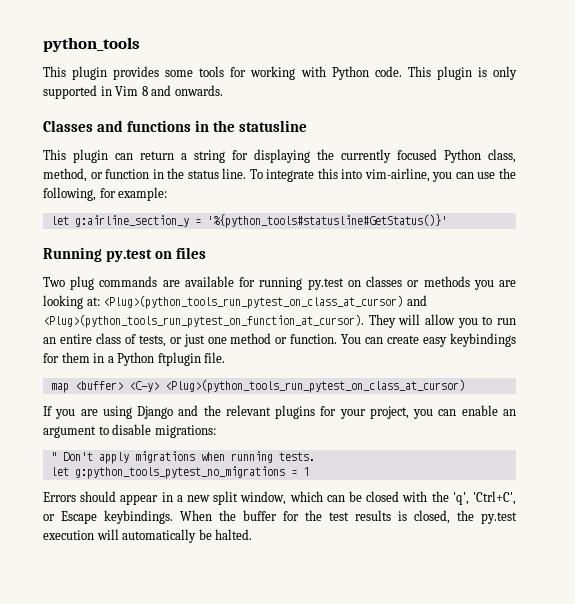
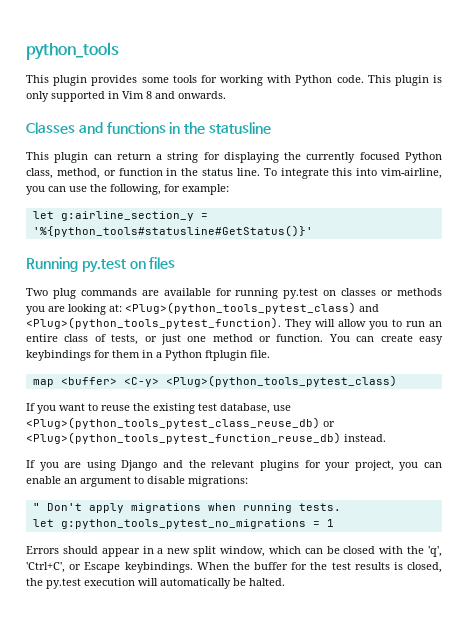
- Two plug commands are available for running py.test on classes or methods you are looking at: <Plug>(python_tools_run_pytest_on_class_at_cursor) and <Plug>(python_tools_run_pytest_on_function_at_cursor).
+ Two plug commands are available for running py.test on classes or methods you are looking at: <Plug>(python_tools_pytest_class) and <Plug>(python_tools_pytest_function).
- map <buffer> <C-y> <Plug>(python_tools_run_pytest_on_class_at_cursor)
+ map <buffer> <C-y> <Plug>(python_tools_pytest_class)
+ If you want to reuse the existing test database, use <Plug>(python_tools_pytest_class_reuse_db) or <Plug>(python_tools_pytest_function_reuse_db) instead.

